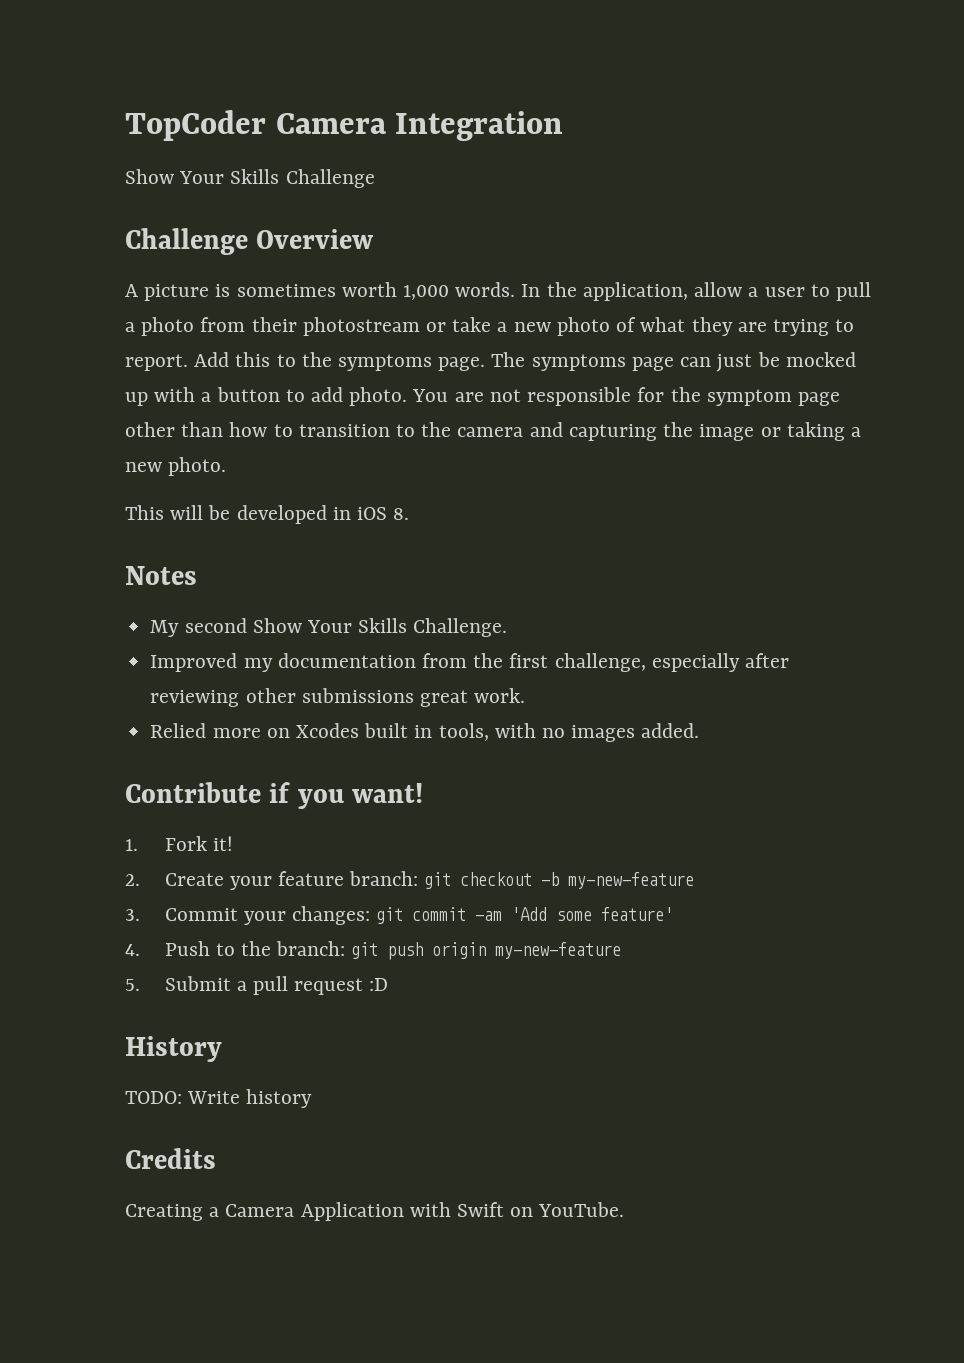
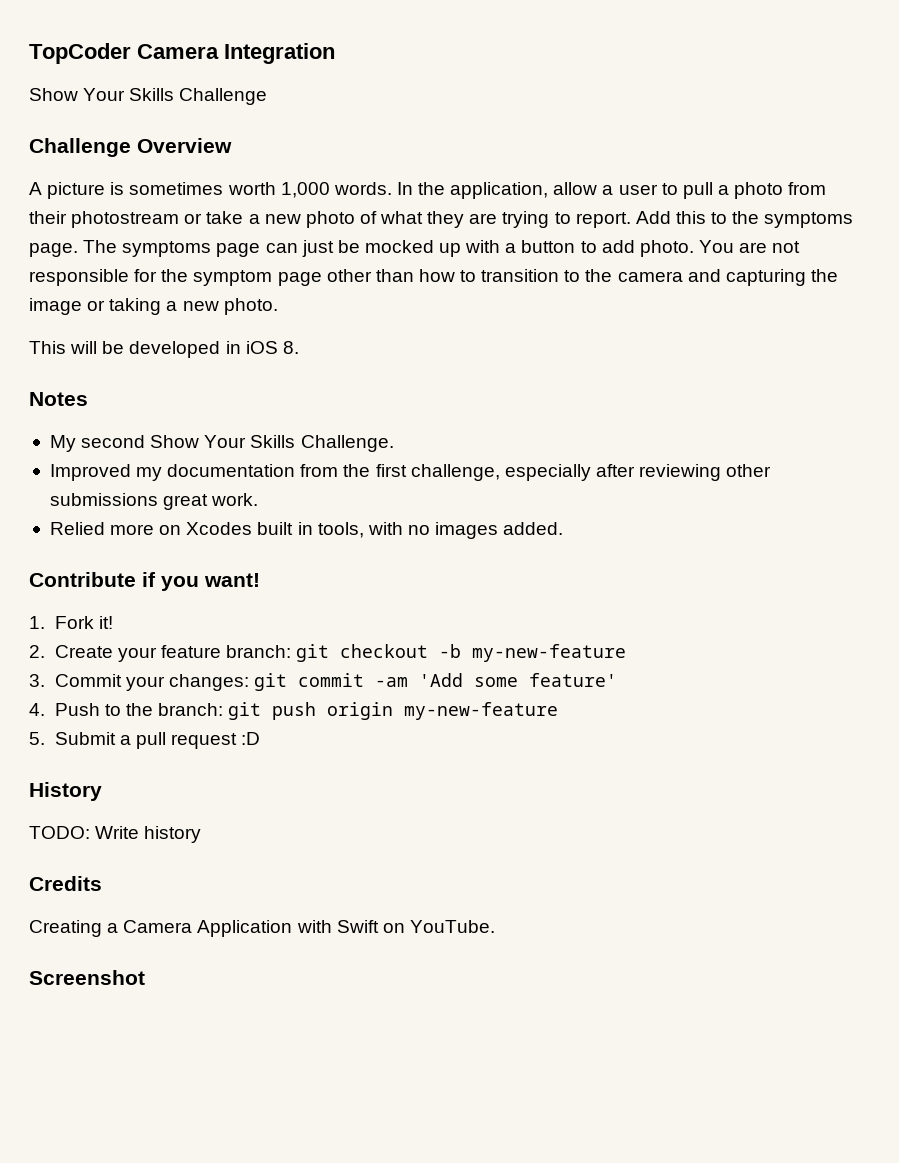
+ Screenshot

